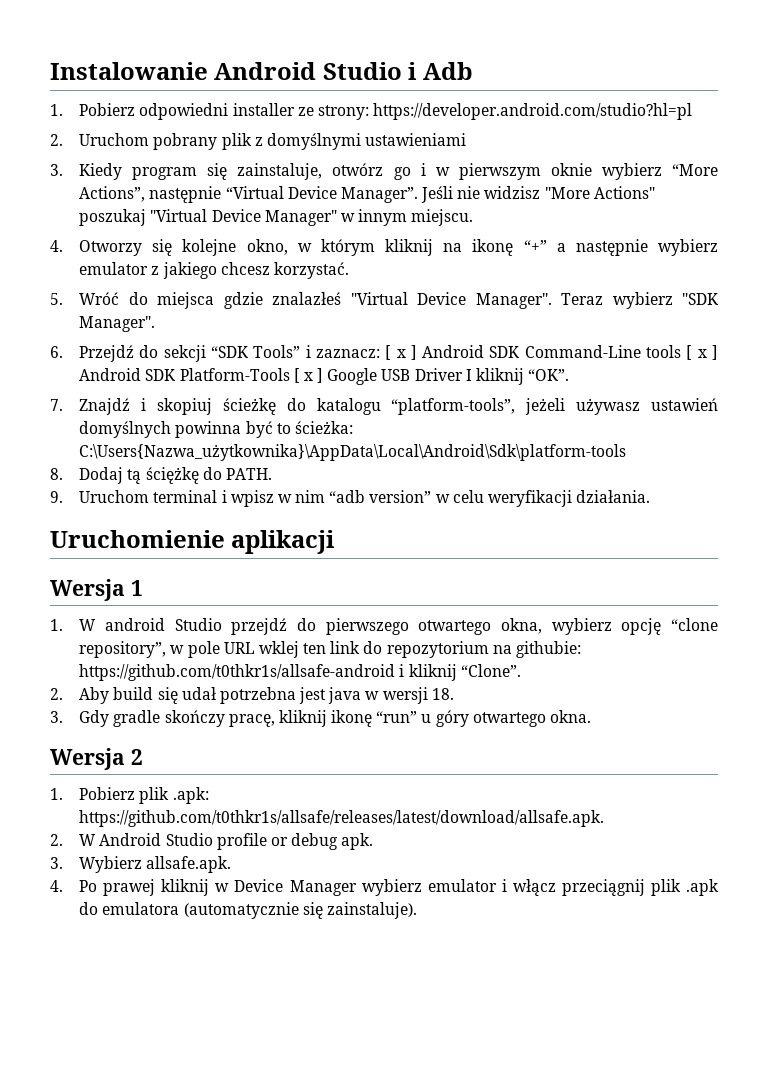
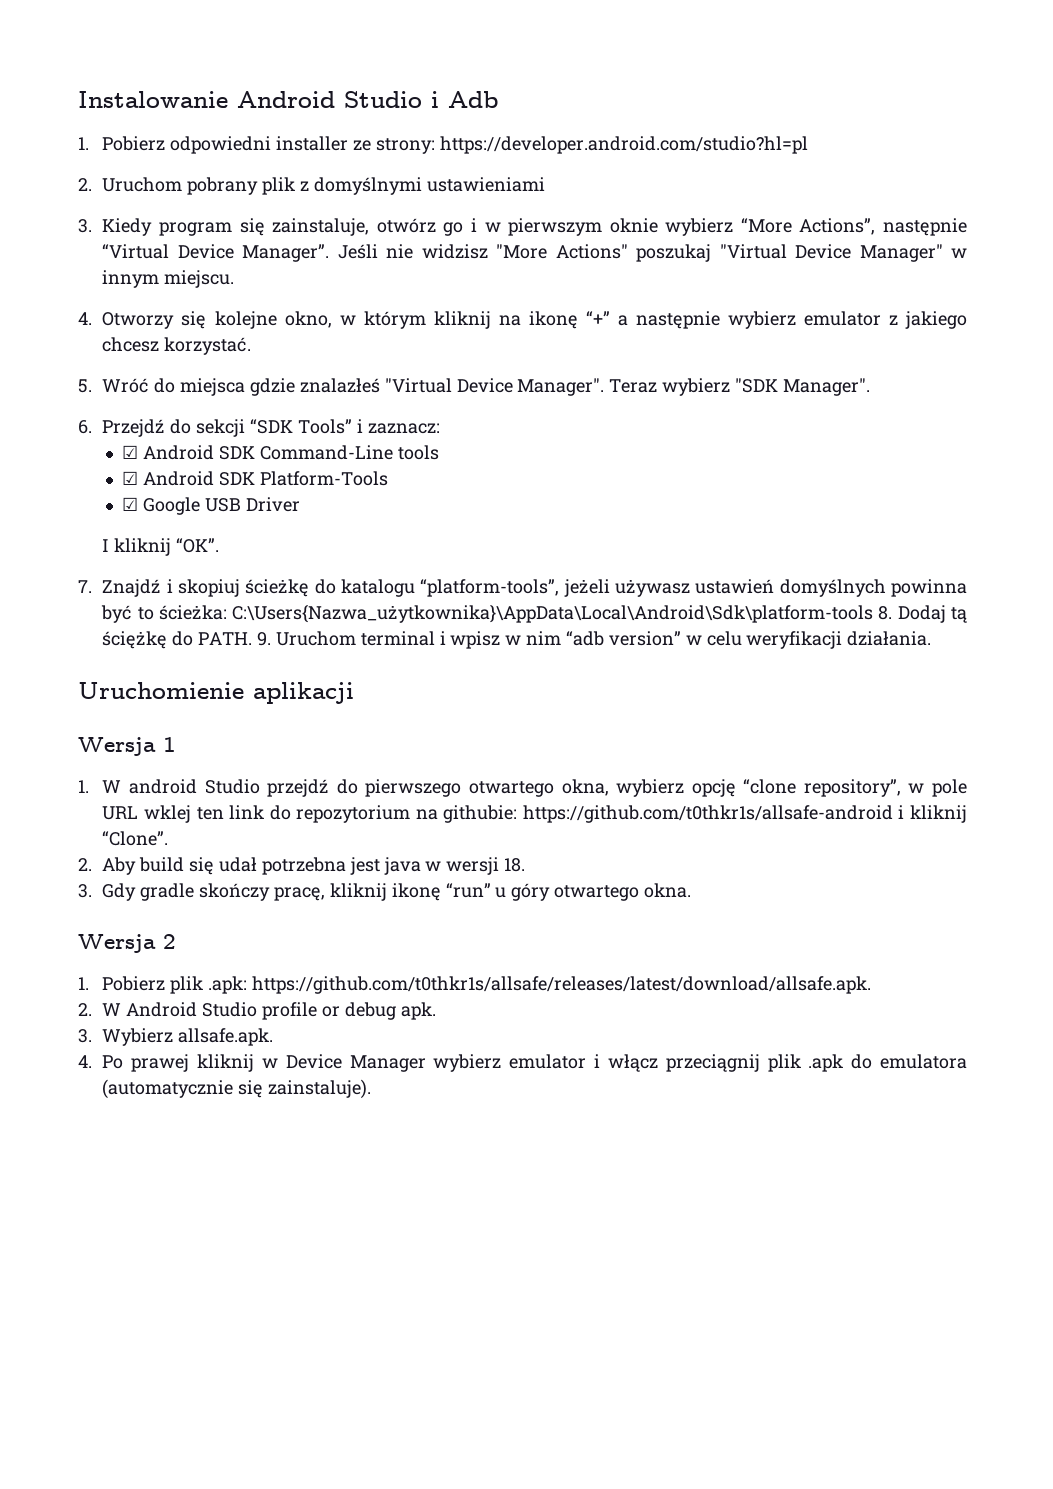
- 6. Przejdź do sekcji “SDK Tools” i zaznacz: [ x ] Android SDK Command-Line tools [ x ] Android SDK Platform-Tools [ x ] Google USB Driver I kliknij “OK”.
+ 6. Przejdź do sekcji “SDK Tools” i zaznacz:
+ ☑ Android SDK Command-Line tools
+ ☑ Android SDK Platform-Tools
+ ☑ Google USB Driver
+ I kliknij “OK”.
- 7. Znajdź i skopiuj ścieżkę do katalogu “platform-tools”, jeżeli używasz ustawień domyślnych powinna być to ścieżka: C:\Users{Nazwa_użytkownika}\AppData\Local\Android\Sdk\platform-tools
- 8. Dodaj tą ściężkę do PATH.
- 9. Uruchom terminal i wpisz w nim “adb version” w celu weryfikacji działania.
+ 7. Znajdź i skopiuj ścieżkę do katalogu “platform-tools”, jeżeli używasz ustawień domyślnych powinna być to ścieżka: C:\Users{Nazwa_użytkownika}\AppData\Local\Android\Sdk\platform-tools 8. Dodaj tą ściężkę do PATH. 9. Uruchom terminal i wpisz w nim “adb version” w celu weryfikacji działania.

